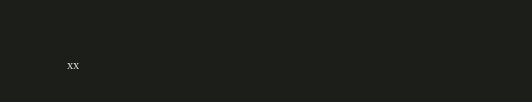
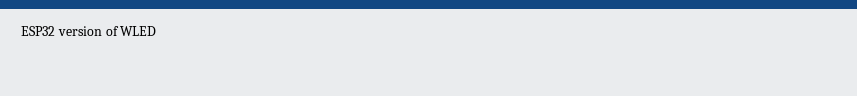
- xx
+ ESP32 version of WLED

